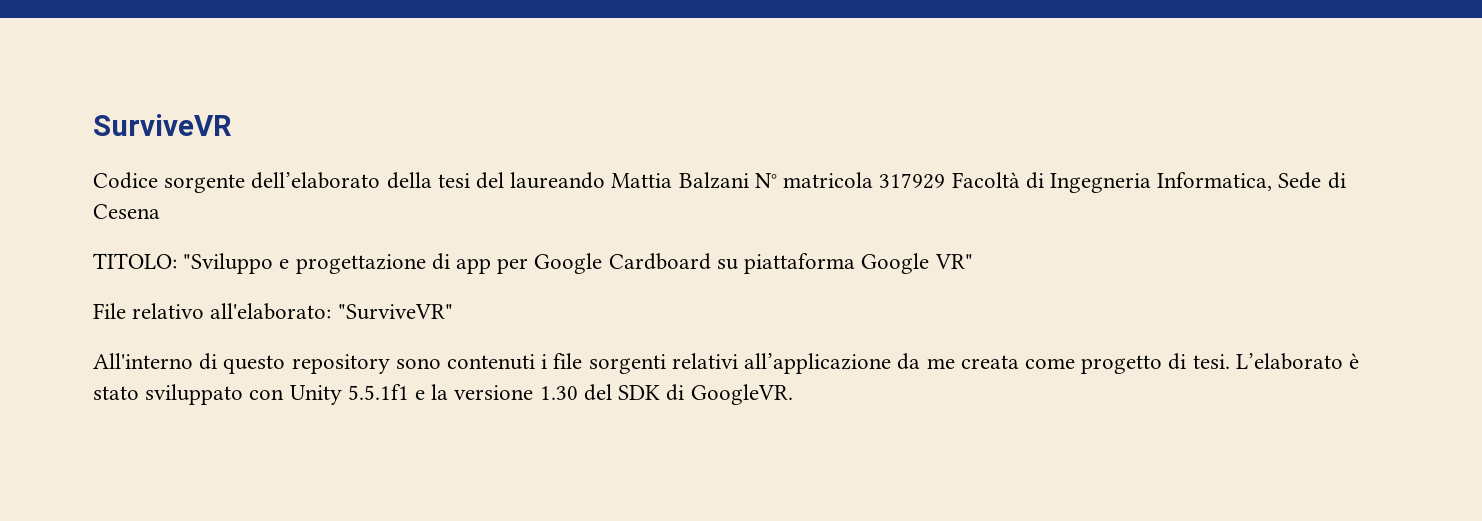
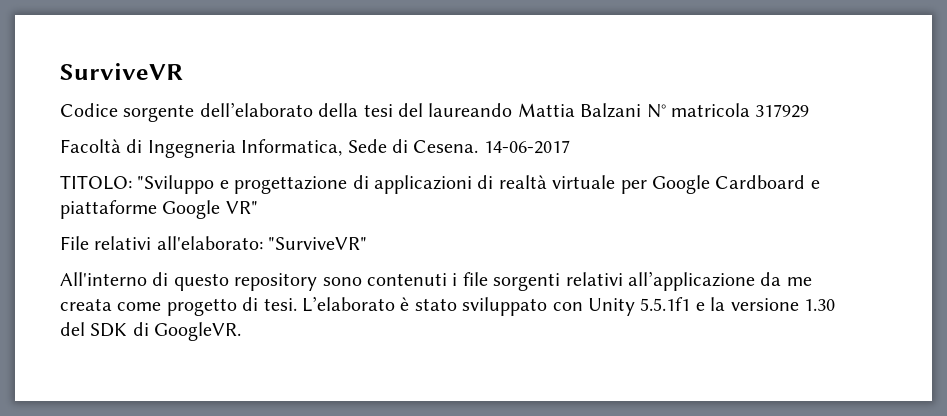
- Codice sorgente dell’elaborato della tesi del laureando Mattia Balzani N° matricola 317929 Facoltà di Ingegneria Informatica, Sede di Cesena
+ Codice sorgente dell’elaborato della tesi del laureando Mattia Balzani N° matricola 317929
+ Facoltà di Ingegneria Informatica, Sede di Cesena. 14-06-2017
- TITOLO: "Sviluppo e progettazione di app per Google Cardboard su piattaforma Google VR"
+ TITOLO: "Sviluppo e progettazione di applicazioni di realtà virtuale per Google Cardboard e piattaforme Google VR"
- File relativo all'elaborato: "SurviveVR"
+ File relativi all'elaborato: "SurviveVR"

